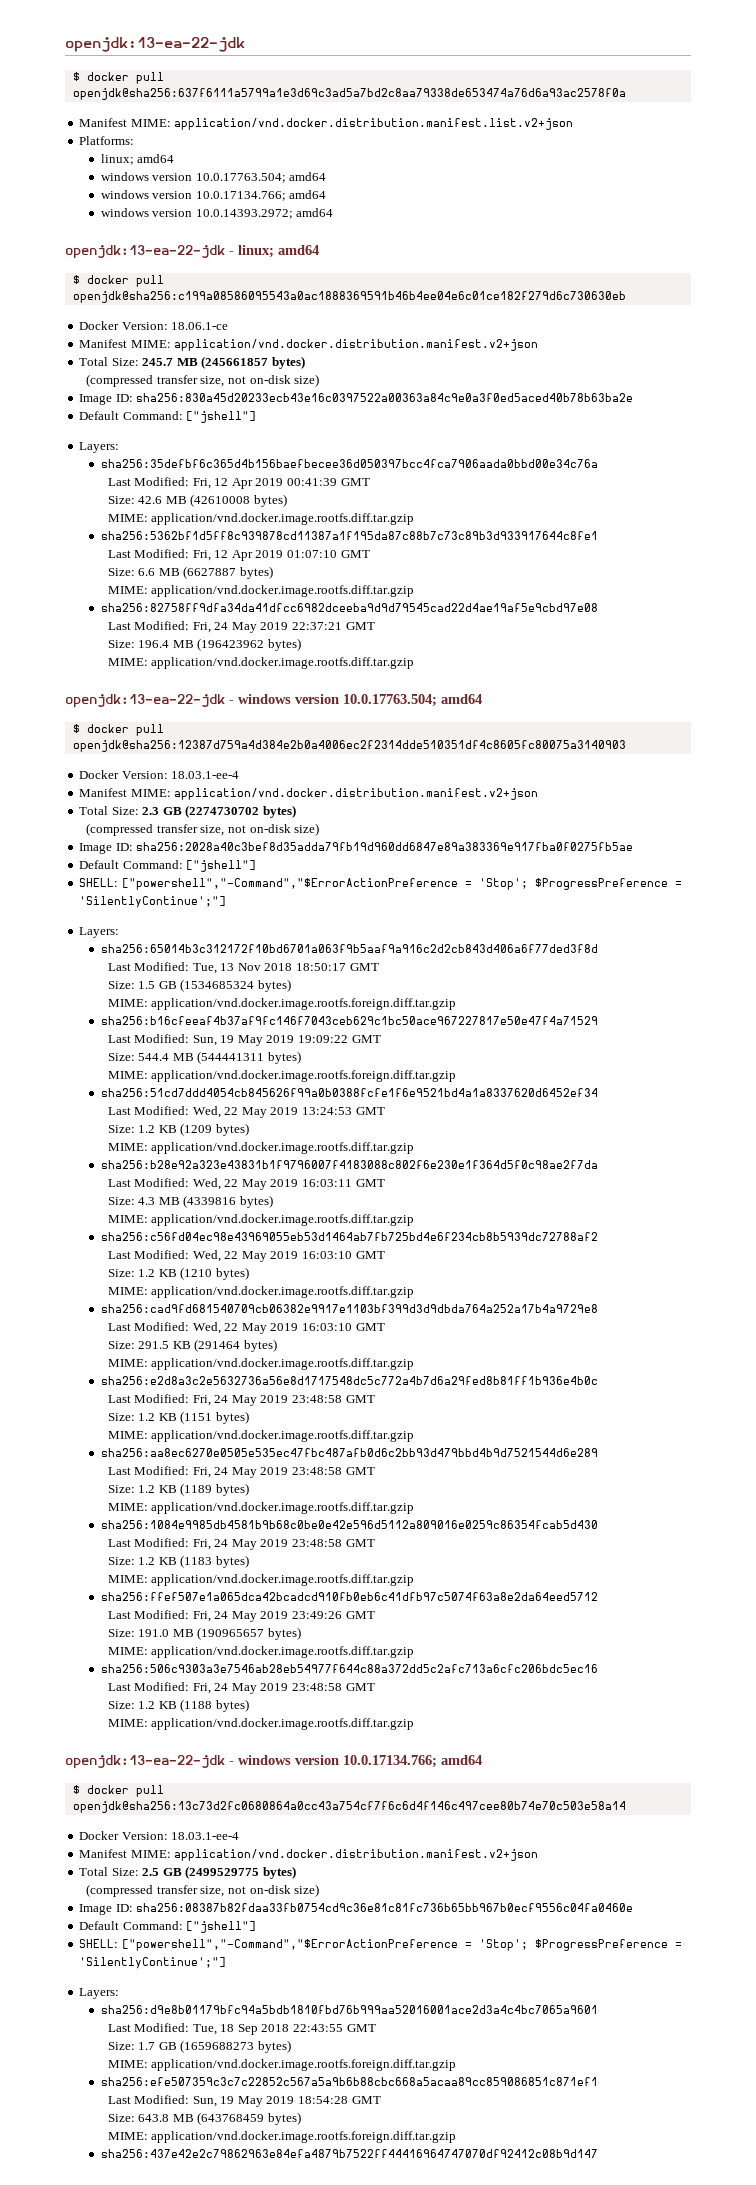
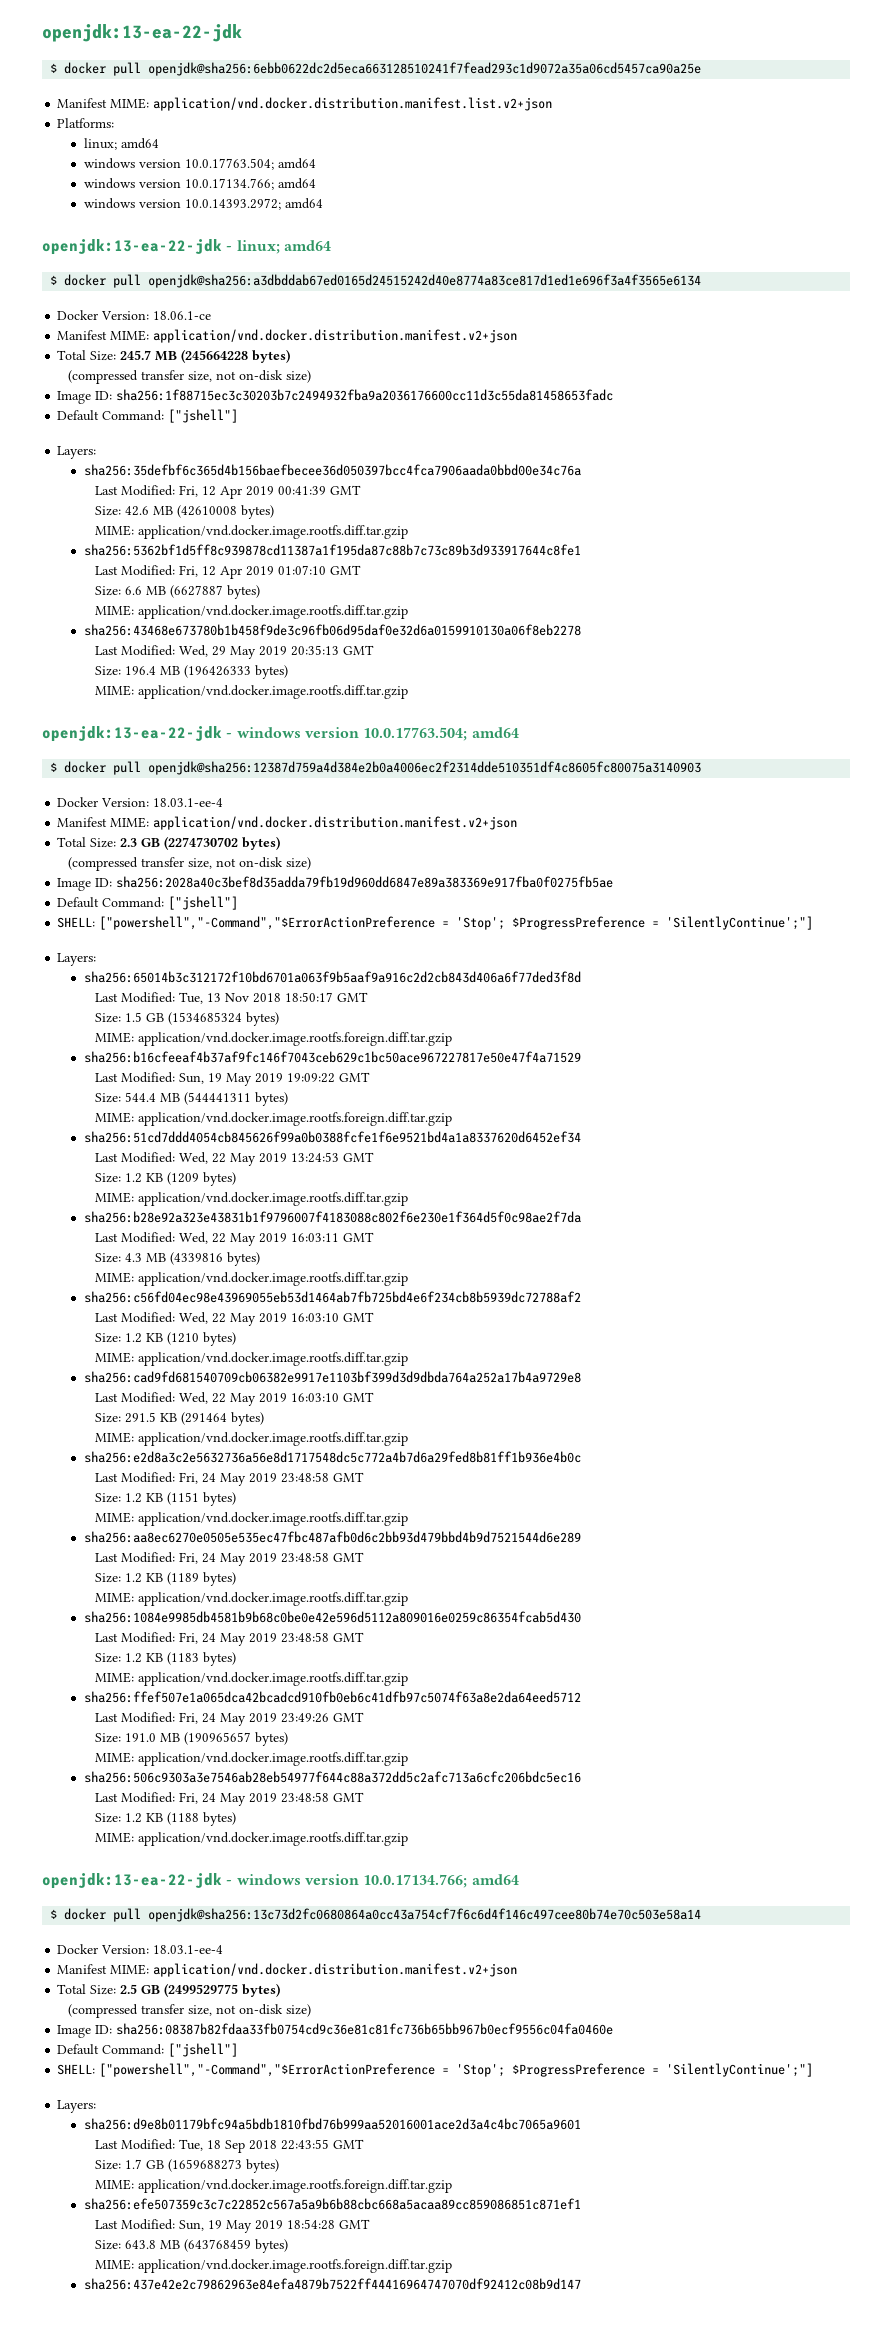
- $ docker pull openjdk@sha256:637f6111a5799a1e3d69c3ad5a7bd2c8aa79338de653474a76d6a93ac2578f0a
+ $ docker pull openjdk@sha256:6ebb0622dc2d5eca663128510241f7fead293c1d9072a35a06cd5457ca90a25e
- $ docker pull openjdk@sha256:c199a08586095543a0ac1888369591b46b4ee04e6c01ce182f279d6c730630eb
+ $ docker pull openjdk@sha256:a3dbddab67ed0165d24515242d40e8774a83ce817d1ed1e696f3a4f3565e6134
- Total Size: 245.7 MB (245661857 bytes)
+ Total Size: 245.7 MB (245664228 bytes)
  (compressed transfer size, not on-disk size)
- Image ID: sha256:830a45d20233ecb43e16c0397522a00363a84c9e0a3f0ed5aced40b78b63ba2e
+ Image ID: sha256:1f88715ec3c30203b7c2494932fba9a2036176600cc11d3c55da81458653fadc
- sha256:82758ff9dfa34da41dfcc6982dceeba9d9d79545cad22d4ae19af5e9cbd97e08
- Last Modified: Fri, 24 May 2019 22:37:21 GMT
+ sha256:43468e673780b1b458f9de3c96fb06d95daf0e32d6a0159910130a06f8eb2278
+ Last Modified: Wed, 29 May 2019 20:35:13 GMT
- Size: 196.4 MB (196423962 bytes)
+ Size: 196.4 MB (196426333 bytes)

